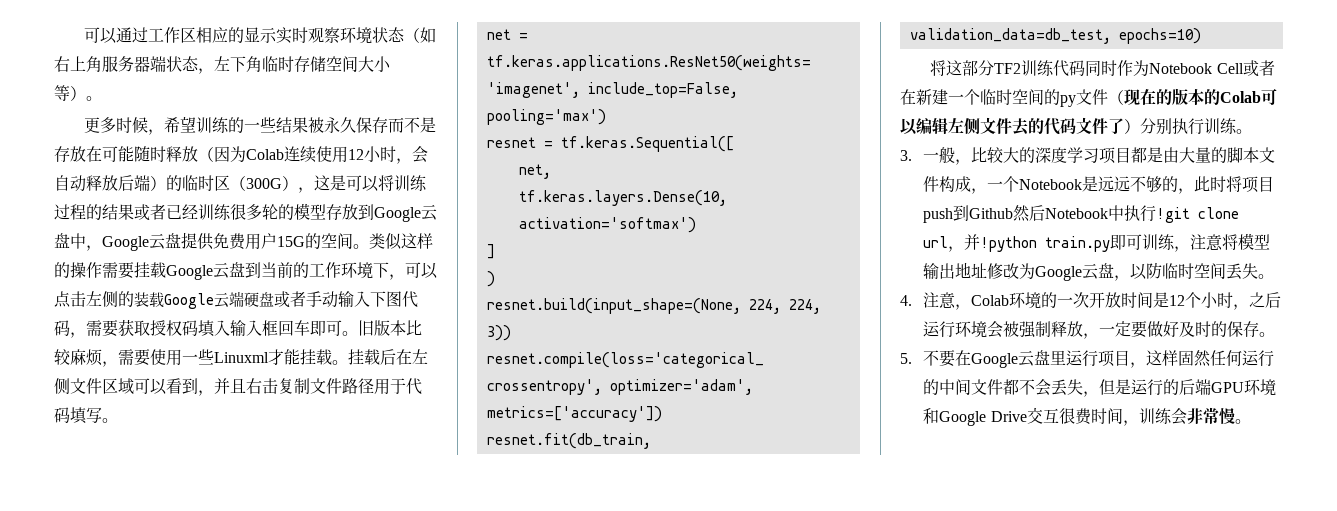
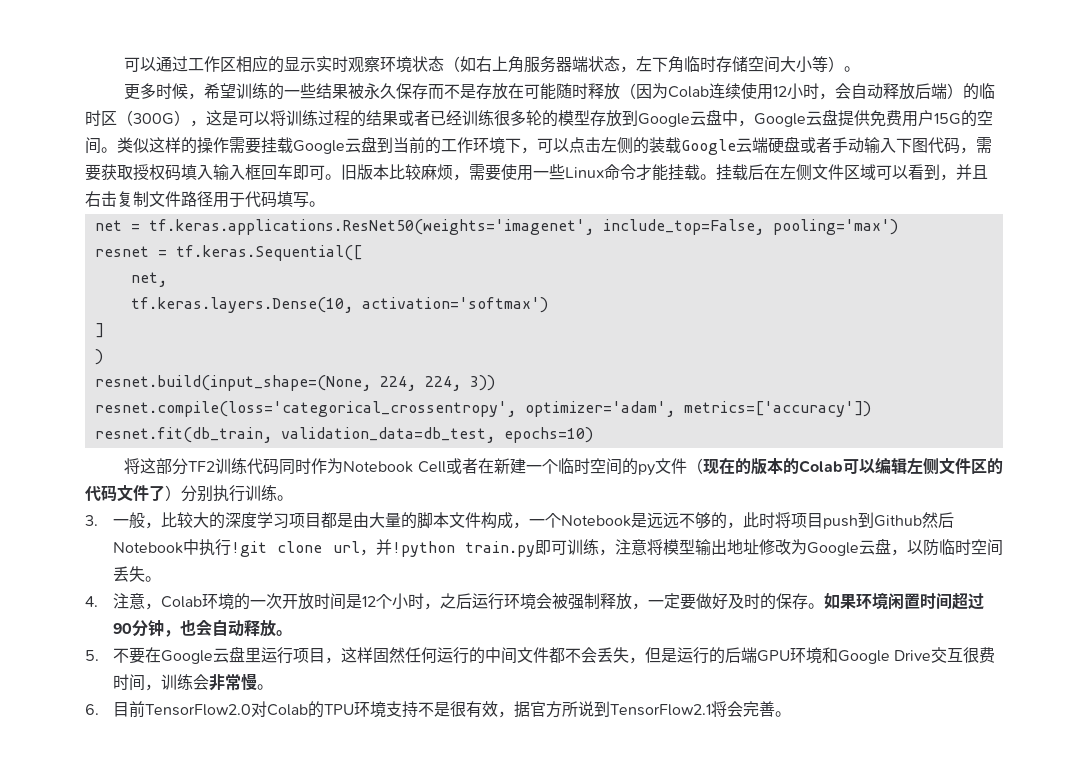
- 旧版本比较麻烦，需要使用一些Linuxml才能挂载。
+ 旧版本比较麻烦，需要使用一些Linux命令才能挂载。
- 将这部分TF2训练代码同时作为Notebook Cell或者在新建一个临时空间的py文件（现在的版本的Colab可以编辑左侧文件去的代码文件了）分别执行训练。
+ 将这部分TF2训练代码同时作为Notebook Cell或者在新建一个临时空间的py文件（现在的版本的Colab可以编辑左侧文件区的代码文件了）分别执行训练。
+ 如果环境闲置时间超过90分钟，也会自动释放。
+ 6.目前TensorFlow2.0对Colab的TPU环境支持不是很有效，据官方所说到TensorFlow2.1将会完善。

